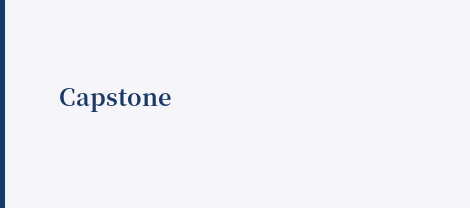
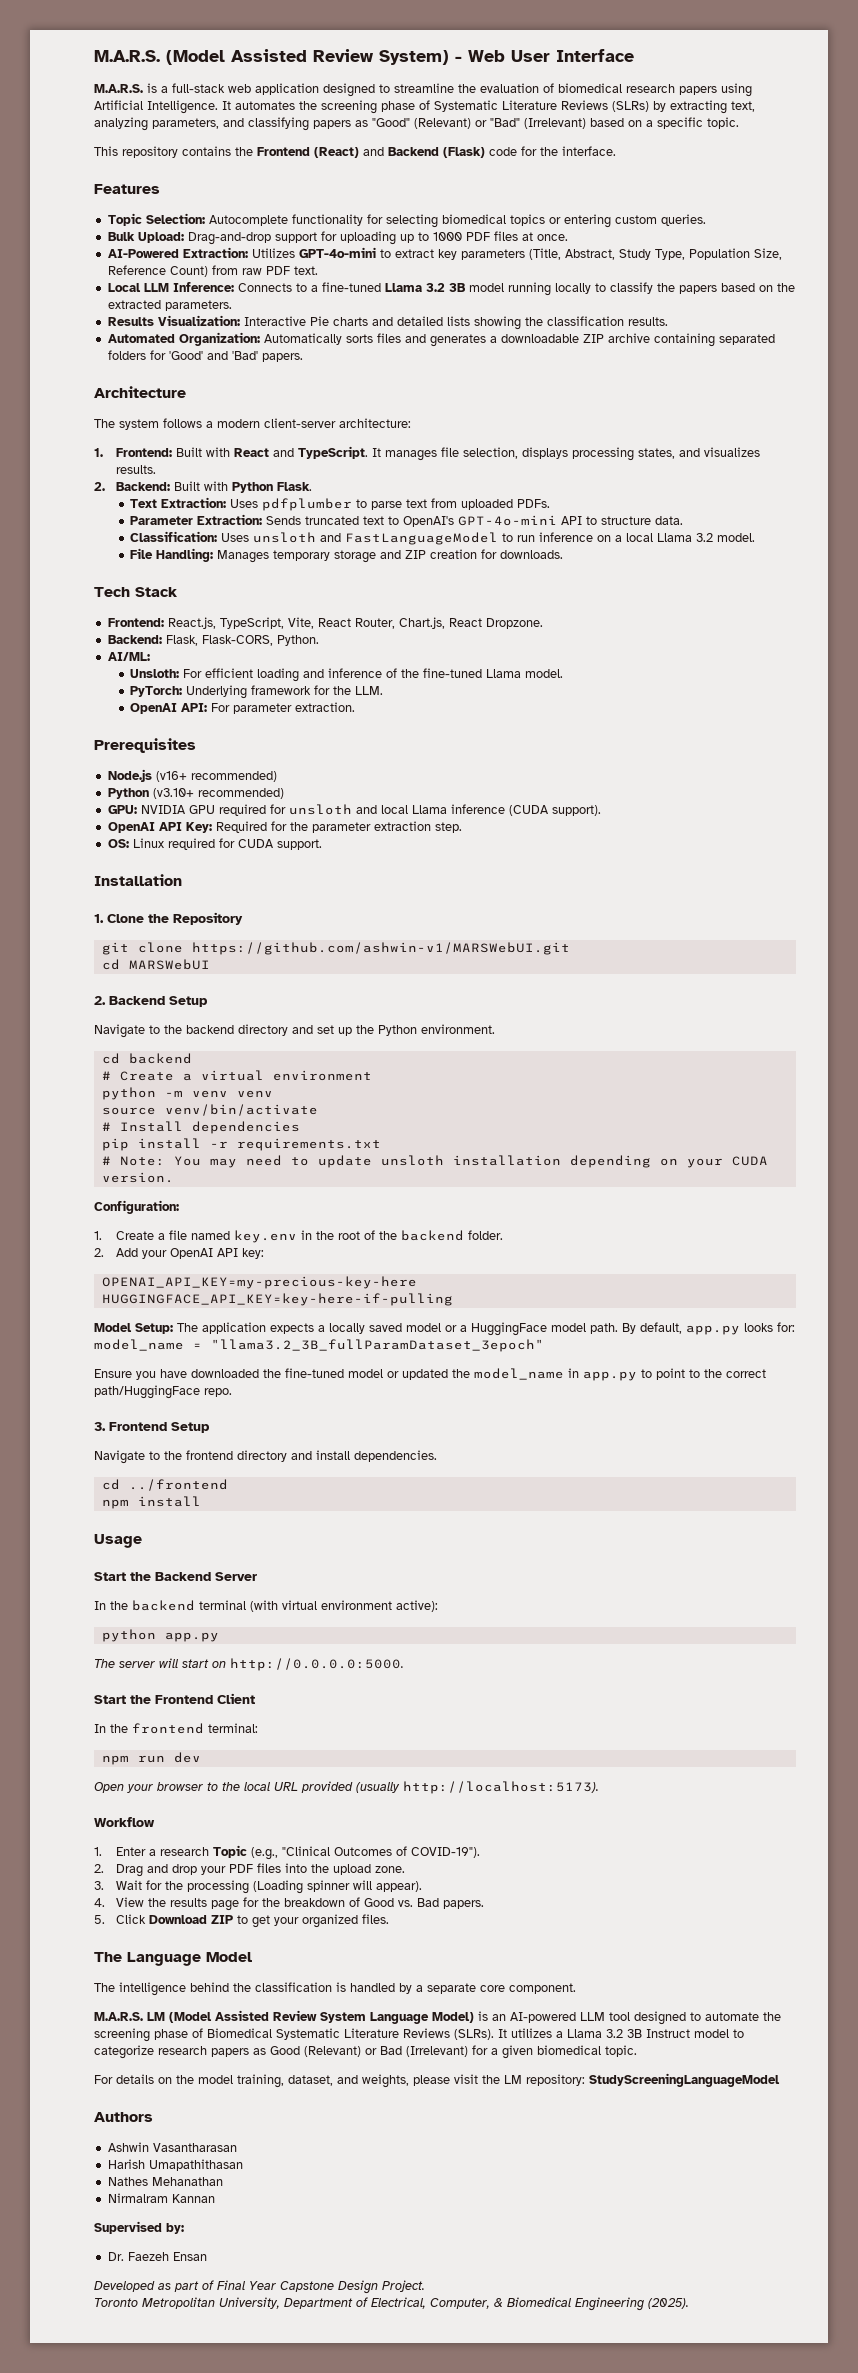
- Capstone
+ M.A.R.S. (Model Assisted Review System) - Web User Interface
+ M.A.R.S. is a full-stack web application designed to streamline the evaluation of biomedical research papers using Artificial Intelligence. It automates the screening phase of Systematic Literature Reviews (SLRs) by extracting text, analyzing parameters, and classifying papers as "Good" (Relevant) or "Bad" (Irrelevant) based on a specific topic.
+ This repository contains the Frontend (React) and Backend (Flask) code for the interface.
+ Features
+ Topic Selection: Autocomplete functionality for selecting biomedical topics or entering custom queries.
+ Bulk Upload: Drag-and-drop support for uploading up to 1000 PDF files at once.
+ AI-Powered Extraction: Utilizes GPT-4o-mini to extract key parameters (Title, Abstract, Study Type, Population Size, Reference Count) from raw PDF text.
+ Local LLM Inference: Connects to a fine-tuned Llama 3.2 3B model running locally to classify the papers based on the extracted parameters.
+ Results Visualization: Interactive Pie charts and detailed lists showing the classification results.
+ Automated Organization: Automatically sorts files and generates a downloadable ZIP archive containing separated folders for 'Good' and 'Bad' papers.
+ Architecture
+ The system follows a modern client-server architecture:
+ 1. Frontend: Built with React and TypeScript. It manages file selection, displays processing states, and visualizes results.
+ 2. Backend: Built with Python Flask.
+ Text Extraction: Uses pdfplumber to parse text from uploaded PDFs.
+ Parameter Extraction: Sends truncated text to OpenAI's GPT-4o-mini API to structure data.
+ Classification: Uses unsloth and FastLanguageModel to run inference on a local Llama 3.2 model.
+ File Handling: Manages temporary storage and ZIP creation for downloads.
+ Tech Stack
+ Frontend: React.js, TypeScript, Vite, React Router, Chart.js, React Dropzone.
+ Backend: Flask, Flask-CORS, Python.
+ AI/ML:
+ Unsloth: For efficient loading and inference of the fine-tuned Llama model.
+ PyTorch: Underlying framework for the LLM.
+ OpenAI API: For parameter extraction.
+ Prerequisites
+ Node.js (v16+ recommended)
+ Python (v3.10+ recommended)
+ GPU: NVIDIA GPU required for unsloth and local Llama inference (CUDA support).
+ OpenAI API Key: Required for the parameter extraction step.
+ OS: Linux required for CUDA support.
+ Installation
+ 1. Clone the Repository
+ git clone https://github.com/ashwin-v1/MARSWebUI.git
+ cd MARSWebUI
+ 2. Backend Setup
+ Navigate to the backend directory and set up the Python environment.
+ cd backend
+ # Create a virtual environment
+ python -m venv venv
+ source venv/bin/activate
+ # Install dependencies
+ pip install -r requirements.txt
+ # Note: You may need to update unsloth installation depending on your CUDA version.
+ Configuration:
+ 1. Create a file named key.env in the root of the backend folder.
+ 2. Add your OpenAI API key:
+ OPENAI_API_KEY=my-precious-key-here
+ HUGGINGFACE_API_KEY=key-here-if-pulling
+ Model Setup: The application expects a locally saved model or a HuggingFace model path. By default, app.py looks for: model_name = "llama3.2_3B_fullParamDataset_3epoch"
+ Ensure you have downloaded the fine-tuned model or updated the model_name in app.py to point to the correct path/HuggingFace repo.
+ 3. Frontend Setup
+ Navigate to the frontend directory and install dependencies.
+ cd ../frontend
+ npm install
+ Usage
+ Start the Backend Server
+ In the backend terminal (with virtual environment active):
+ python app.py
+ The server will start on http://0.0.0.0:5000.
+ Start the Frontend Client
+ In the frontend terminal:
+ npm run dev
+ Open your browser to the local URL provided (usually http://localhost:5173).
+ Workflow
+ 1. Enter a research Topic (e.g., "Clinical Outcomes of COVID-19").
+ 2. Drag and drop your PDF files into the upload zone.
+ 3. Wait for the processing (Loading spinner will appear).
+ 4. View the results page for the breakdown of Good vs. Bad papers.
+ 5. Click Download ZIP to get your organized files.
+ The Language Model
+ The intelligence behind the classification is handled by a separate core component.
+ M.A.R.S. LM (Model Assisted Review System Language Model) is an AI-powered LLM tool designed to automate the screening phase of Biomedical Systematic Literature Reviews (SLRs). It utilizes a Llama 3.2 3B Instruct model to categorize research papers as Good (Relevant) or Bad (Irrelevant) for a given biomedical topic.
+ For details on the model training, dataset, and weights, please visit the LM repository: StudyScreeningLanguageModel
+ Authors
+ Ashwin Vasantharasan
+ Harish Umapathithasan
+ Nathes Mehanathan
+ Nirmalram Kannan
+ Supervised by:
+ Dr. Faezeh Ensan
+ Developed as part of Final Year Capstone Design Project.
+ Toronto Metropolitan University, Department of Electrical, Computer, & Biomedical Engineering (2025).

